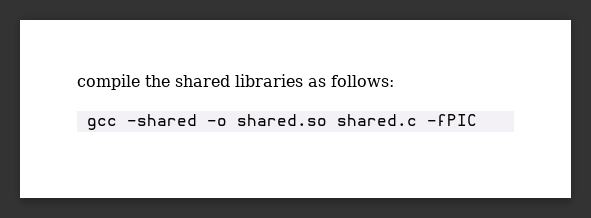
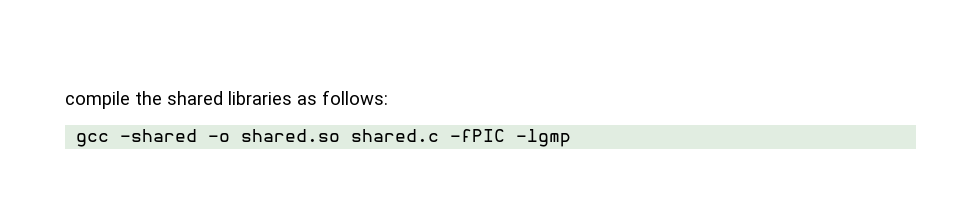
- gcc -shared -o shared.so shared.c -fPIC
+ gcc -shared -o shared.so shared.c -fPIC -lgmp

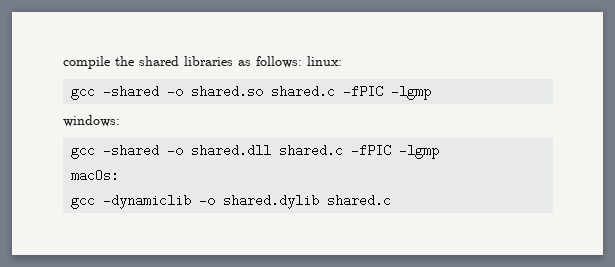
- compile the shared libraries as follows:
+ compile the shared libraries as follows: linux:
+ windows:
+ gcc -shared -o shared.dll shared.c -fPIC -lgmp
+ macOs:
+ gcc -dynamiclib -o shared.dylib shared.c

